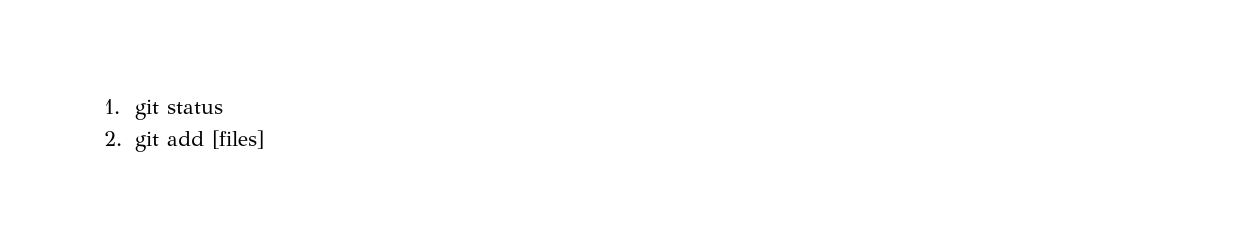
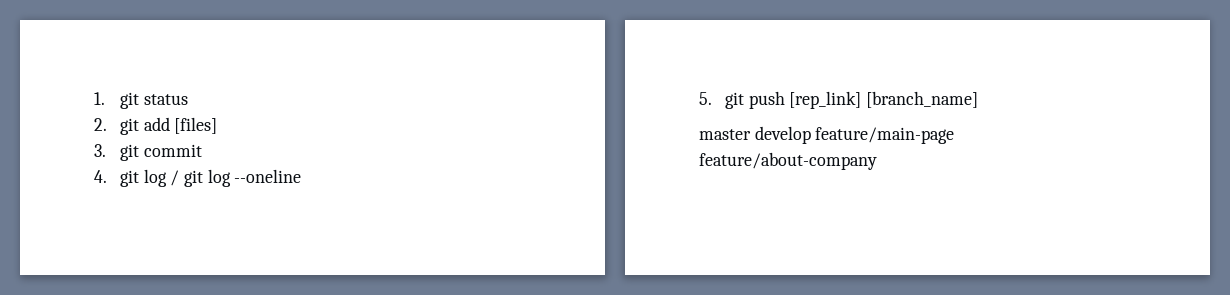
+ 3. git commit
+ 4. git log / git log --oneline
+ 5. git push [rep_link] [branch_name]
+ master develop feature/main-page feature/about-company

